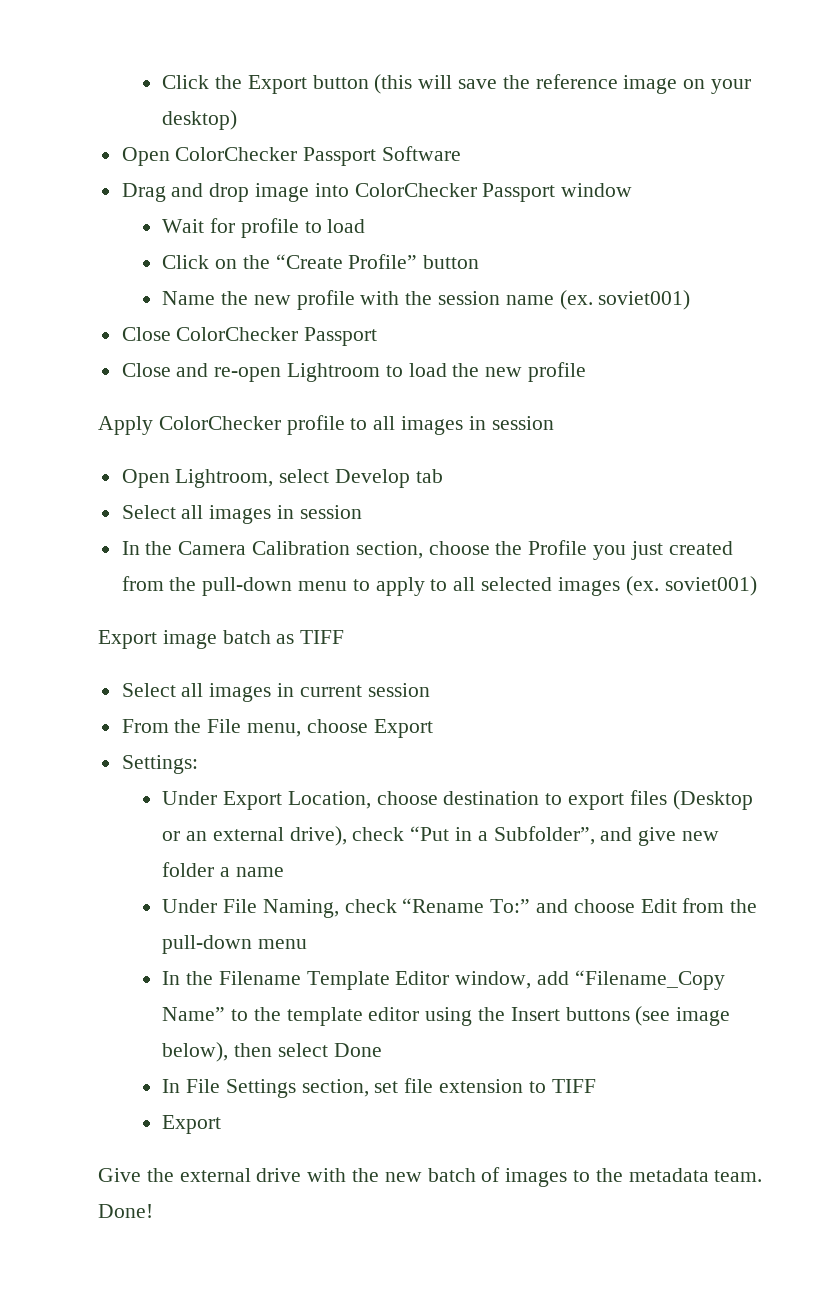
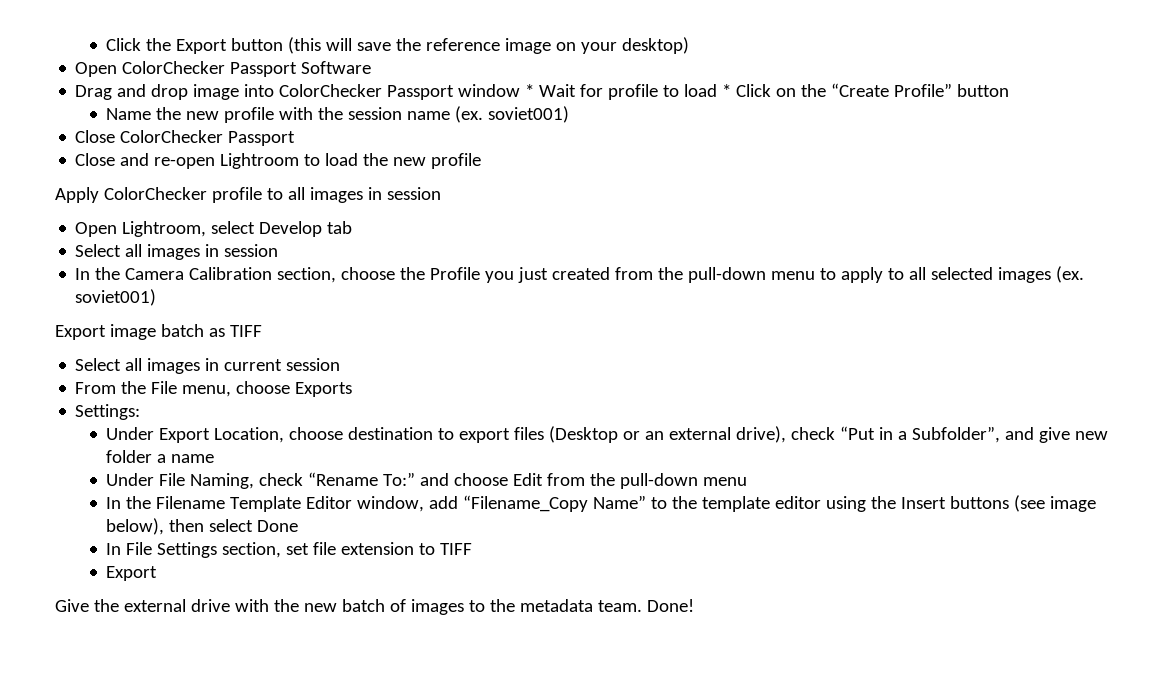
- Drag and drop image into ColorChecker Passport window
- Wait for profile to load
- Click on the “Create Profile” button
+ Drag and drop image into ColorChecker Passport window * Wait for profile to load * Click on the “Create Profile” button
- From the File menu, choose Export
+ From the File menu, choose Exports

